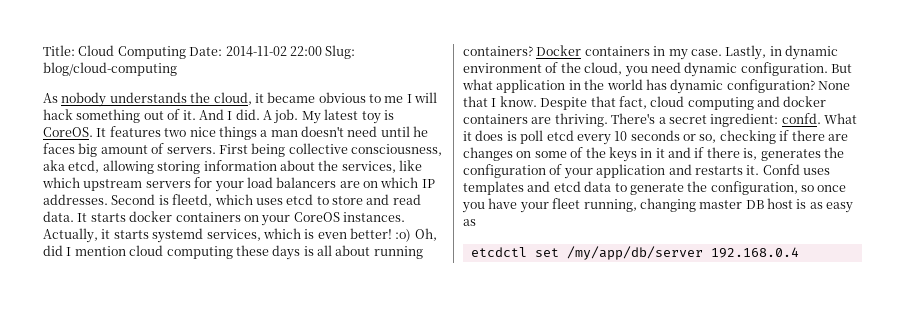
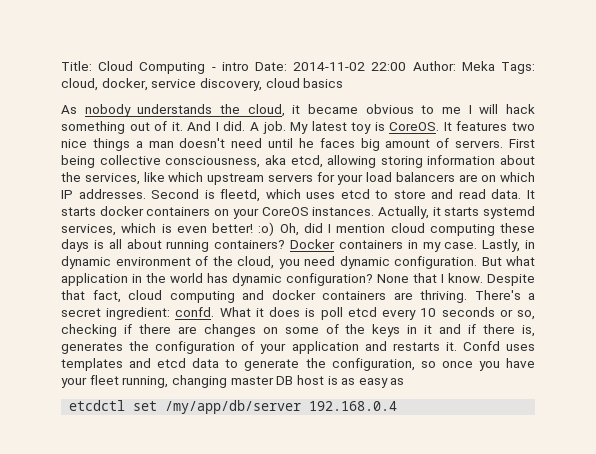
- Title: Cloud Computing Date: 2014-11-02 22:00 Slug: blog/cloud-computing
+ Title: Cloud Computing - intro Date: 2014-11-02 22:00 Author: Meka Tags: cloud, docker, service discovery, cloud basics

